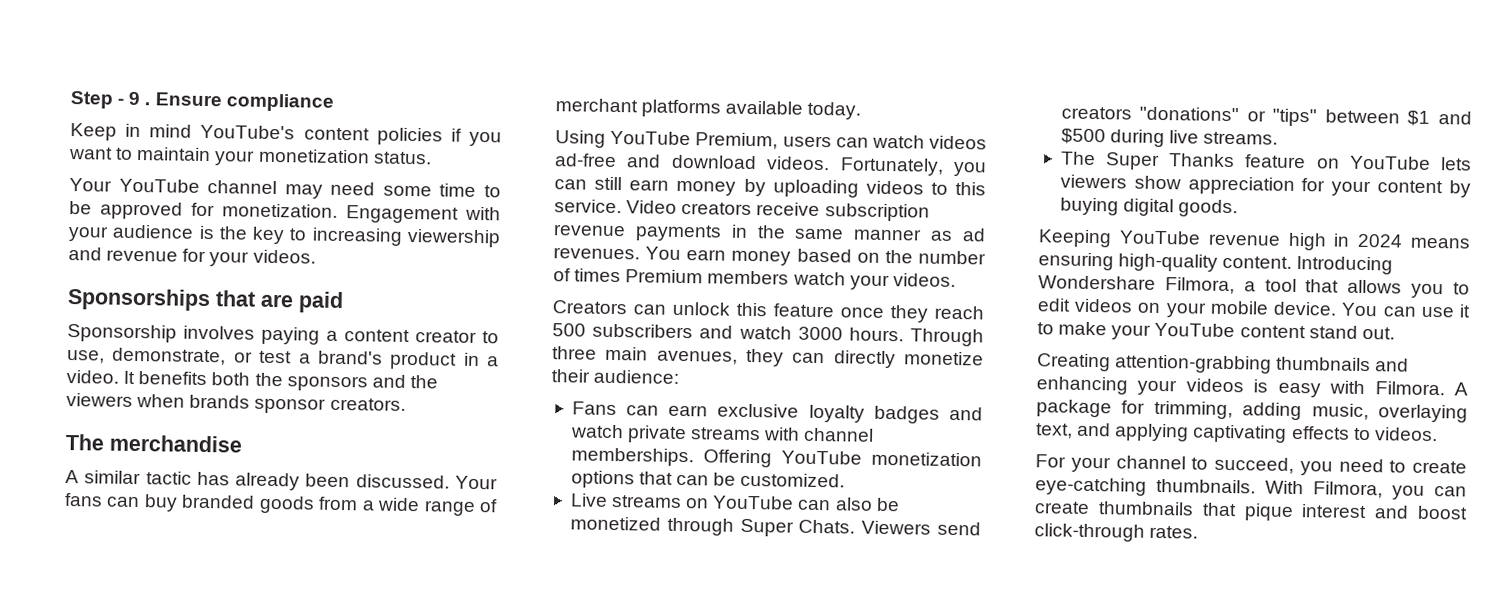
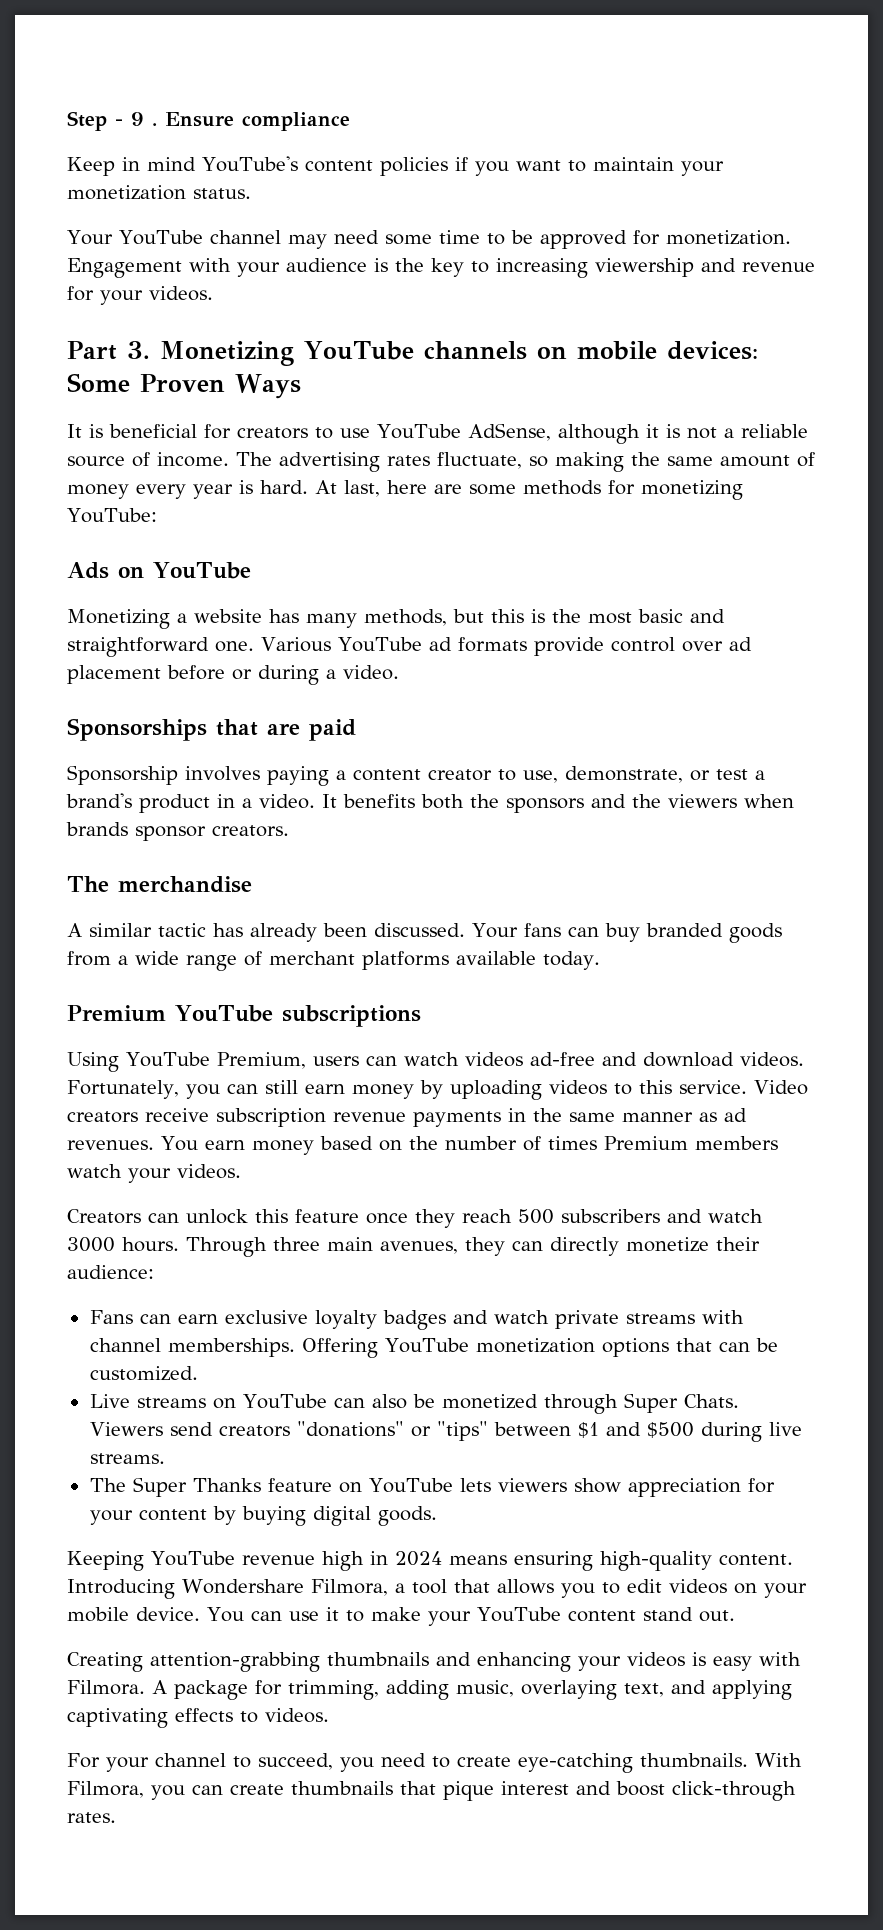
+ Part 3. Monetizing YouTube channels on mobile devices: Some Proven Ways
+ It is beneficial for creators to use YouTube AdSense, although it is not a reliable source of income. The advertising rates fluctuate, so making the same amount of money every year is hard. At last, here are some methods for monetizing YouTube:
+ Ads on YouTube
+ Monetizing a website has many methods, but this is the most basic and straightforward one. Various YouTube ad formats provide control over ad placement before or during a video.
+ Premium YouTube subscriptions

